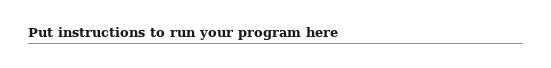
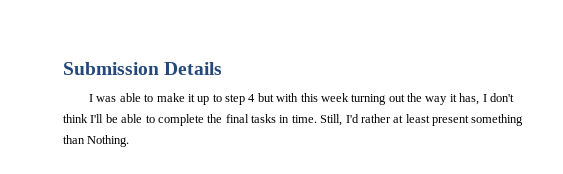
- Put instructions to run your program here
+ Submission Details
+ I was able to make it up to step 4 but with this week turning out the way it has, I don't think I'll be able to complete the final tasks in time. Still, I'd rather at least present something than Nothing.

